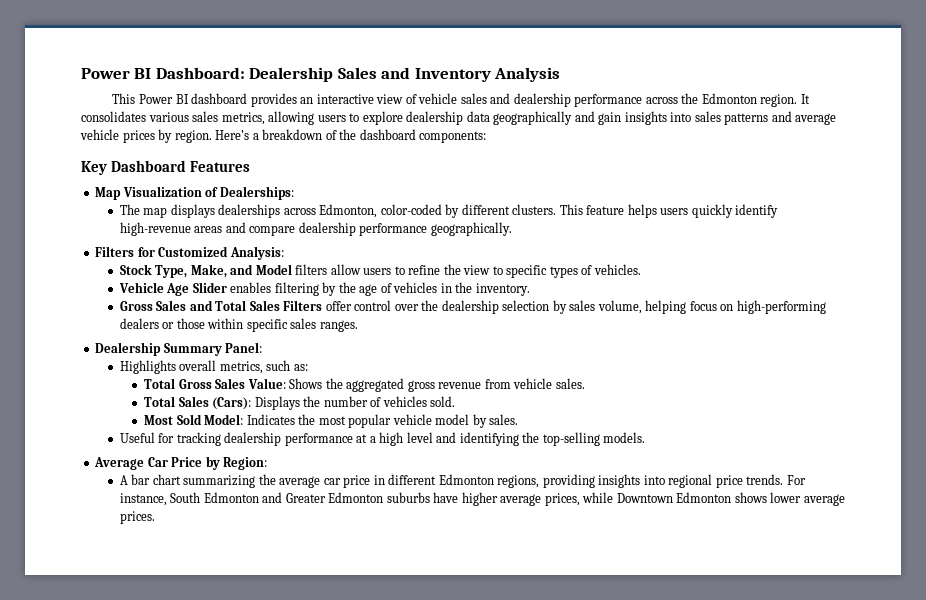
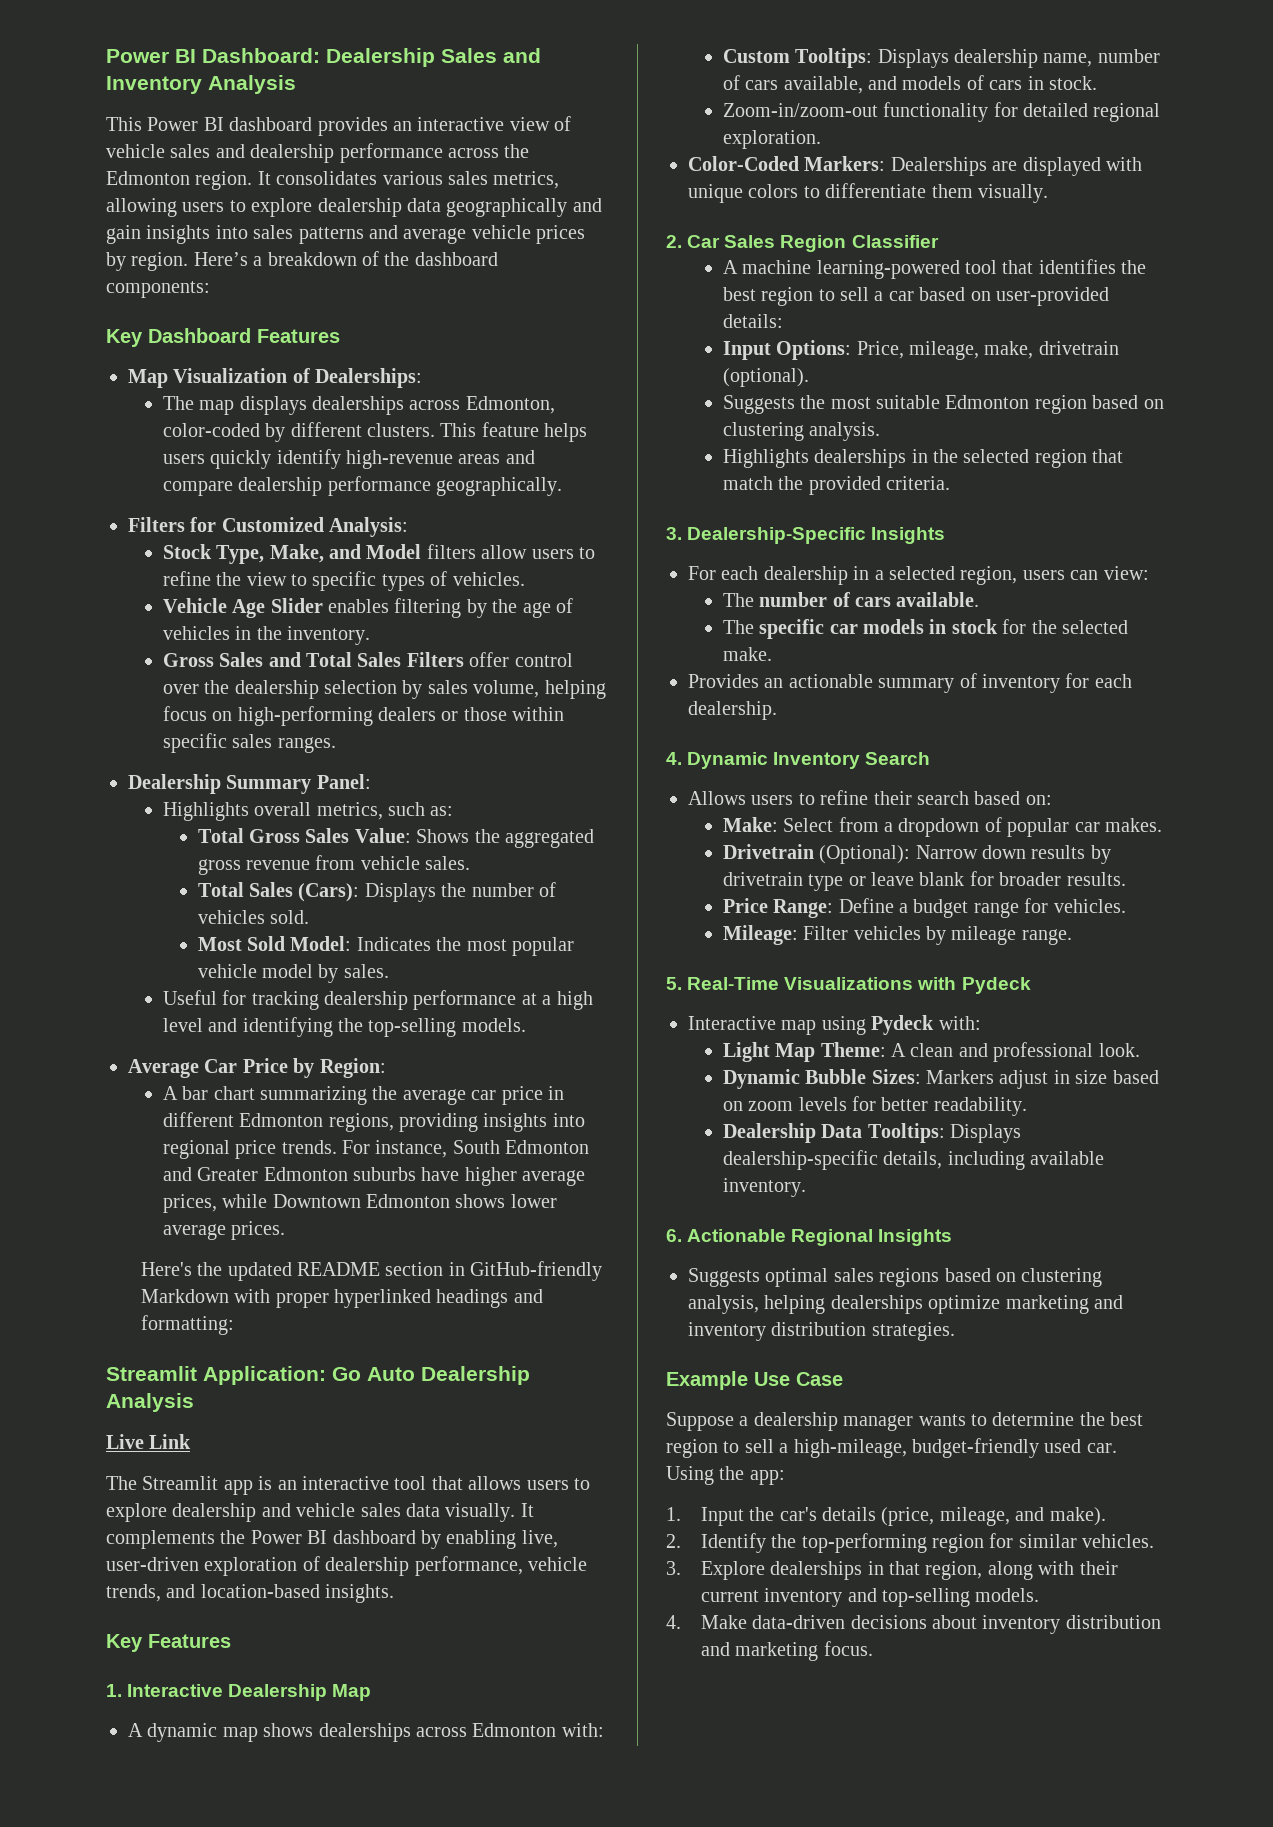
+ Here's the updated README section in GitHub-friendly Markdown with proper hyperlinked headings and formatting:
+ Streamlit Application: Go Auto Dealership Analysis
+ Live Link
+ The Streamlit app is an interactive tool that allows users to explore dealership and vehicle sales data visually. It complements the Power BI dashboard by enabling live, user-driven exploration of dealership performance, vehicle trends, and location-based insights.
+ Key Features
+ 1. Interactive Dealership Map
+ A dynamic map shows dealerships across Edmonton with:
+ Custom Tooltips: Displays dealership name, number of cars available, and models of cars in stock.
+ Zoom-in/zoom-out functionality for detailed regional exploration.
+ Color-Coded Markers: Dealerships are displayed with unique colors to differentiate them visually.
+ 2. Car Sales Region Classifier
+ A machine learning-powered tool that identifies the best region to sell a car based on user-provided details:
+ Input Options: Price, mileage, make, drivetrain (optional).
+ Suggests the most suitable Edmonton region based on clustering analysis.
+ Highlights dealerships in the selected region that match the provided criteria.
+ 3. Dealership-Specific Insights
+ For each dealership in a selected region, users can view:
+ The number of cars available.
+ The specific car models in stock for the selected make.
+ Provides an actionable summary of inventory for each dealership.
+ 4. Dynamic Inventory Search
+ Allows users to refine their search based on:
+ Make: Select from a dropdown of popular car makes.
+ Drivetrain (Optional): Narrow down results by drivetrain type or leave blank for broader results.
+ Price Range: Define a budget range for vehicles.
+ Mileage: Filter vehicles by mileage range.
+ 5. Real-Time Visualizations with Pydeck
+ Interactive map using Pydeck with:
+ Light Map Theme: A clean and professional look.
+ Dynamic Bubble Sizes: Markers adjust in size based on zoom levels for better readability.
+ Dealership Data Tooltips: Displays dealership-specific details, including available inventory.
+ 6. Actionable Regional Insights
+ Suggests optimal sales regions based on clustering analysis, helping dealerships optimize marketing and inventory distribution strategies.
+ Example Use Case
+ Suppose a dealership manager wants to determine the best region to sell a high-mileage, budget-friendly used car. Using the app:
+ 1. Input the car's details (price, mileage, and make).
+ 2. Identify the top-performing region for similar vehicles.
+ 3. Explore dealerships in that region, along with their current inventory and top-selling models.
+ 4. Make data-driven decisions about inventory distribution and marketing focus.

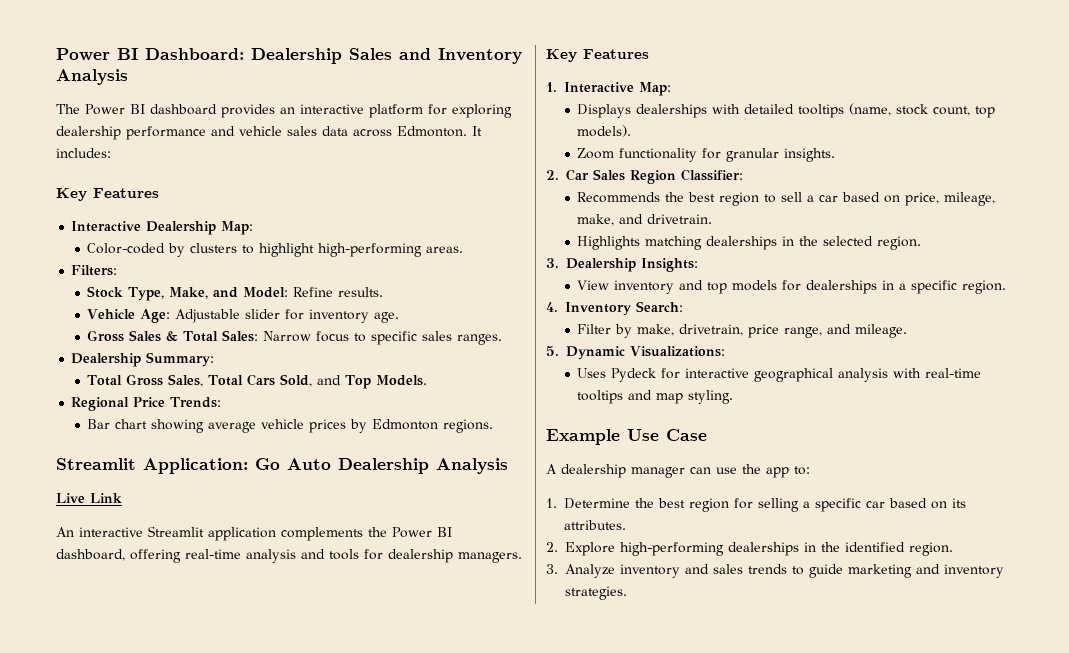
- This Power BI dashboard provides an interactive view of vehicle sales and dealership performance across the Edmonton region. It consolidates various sales metrics, allowing users to explore dealership data geographically and gain insights into sales patterns and average vehicle prices by region. Here’s a breakdown of the dashboard components:
- Key Dashboard Features
- Map Visualization of Dealerships:
- The map displays dealerships across Edmonton, color-coded by different clusters. This feature helps users quickly identify high-revenue areas and compare dealership performance geographically.
- Filters for Customized Analysis:
- Stock Type, Make, and Model filters allow users to refine the view to specific types of vehicles.
- Vehicle Age Slider enables filtering by the age of vehicles in the inventory.
- Gross Sales and Total Sales Filters offer control over the dealership selection by sales volume, helping focus on high-performing dealers or those within specific sales ranges.
- Dealership Summary Panel:
- Highlights overall metrics, such as:
- Total Gross Sales Value: Shows the aggregated gross revenue from vehicle sales.
- Total Sales (Cars): Displays the number of vehicles sold.
- Most Sold Model: Indicates the most popular vehicle model by sales.
- Useful for tracking dealership performance at a high level and identifying the top-selling models.
- Average Car Price by Region:
- A bar chart summarizing the average car price in different Edmonton regions, providing insights into regional price trends. For instance, South Edmonton and Greater Edmonton suburbs have higher average prices, while Downtown Edmonton shows lower average prices.
- Here's the updated README section in GitHub-friendly Markdown with proper hyperlinked headings and formatting:
+ The Power BI dashboard provides an interactive platform for exploring dealership performance and vehicle sales data across Edmonton. It includes:
+ Key Features
+ Interactive Dealership Map:
+ Color-coded by clusters to highlight high-performing areas.
+ Filters:
+ Stock Type, Make, and Model: Refine results.
+ Vehicle Age: Adjustable slider for inventory age.
+ Gross Sales & Total Sales: Narrow focus to specific sales ranges.
+ Dealership Summary:
+ Total Gross Sales, Total Cars Sold, and Top Models.
+ Regional Price Trends:
+ Bar chart showing average vehicle prices by Edmonton regions.
- The Streamlit app is an interactive tool that allows users to explore dealership and vehicle sales data visually. It complements the Power BI dashboard by enabling live, user-driven exploration of dealership performance, vehicle trends, and location-based insights.
+ An interactive Streamlit application complements the Power BI dashboard, offering real-time analysis and tools for dealership managers.
  Key Features
- 1. Interactive Dealership Map
- A dynamic map shows dealerships across Edmonton with:
- Custom Tooltips: Displays dealership name, number of cars available, and models of cars in stock.
- Zoom-in/zoom-out functionality for detailed regional exploration.
- Color-Coded Markers: Dealerships are displayed with unique colors to differentiate them visually.
- 2. Car Sales Region Classifier
- A machine learning-powered tool that identifies the best region to sell a car based on user-provided details:
- Input Options: Price, mileage, make, drivetrain (optional).
- Suggests the most suitable Edmonton region based on clustering analysis.
- Highlights dealerships in the selected region that match the provided criteria.
- 3. Dealership-Specific Insights
- For each dealership in a selected region, users can view:
- The number of cars available.
- The specific car models in stock for the selected make.
- Provides an actionable summary of inventory for each dealership.
- 4. Dynamic Inventory Search
- Allows users to refine their search based on:
- Make: Select from a dropdown of popular car makes.
- Drivetrain (Optional): Narrow down results by drivetrain type or leave blank for broader results.
- Price Range: Define a budget range for vehicles.
- Mileage: Filter vehicles by mileage range.
- 5. Real-Time Visualizations with Pydeck
- Interactive map using Pydeck with:
- Light Map Theme: A clean and professional look.
- Dynamic Bubble Sizes: Markers adjust in size based on zoom levels for better readability.
- Dealership Data Tooltips: Displays dealership-specific details, including available inventory.
- 6. Actionable Regional Insights
- Suggests optimal sales regions based on clustering analysis, helping dealerships optimize marketing and inventory distribution strategies.
+ 1. Interactive Map:
+ Displays dealerships with detailed tooltips (name, stock count, top models).
+ Zoom functionality for granular insights.
+ 2. Car Sales Region Classifier:
+ Recommends the best region to sell a car based on price, mileage, make, and drivetrain.
+ Highlights matching dealerships in the selected region.
+ 3. Dealership Insights:
+ View inventory and top models for dealerships in a specific region.
+ 4. Inventory Search:
+ Filter by make, drivetrain, price range, and mileage.
+ 5. Dynamic Visualizations:
+ Uses Pydeck for interactive geographical analysis with real-time tooltips and map styling.
  Example Use Case
- Suppose a dealership manager wants to determine the best region to sell a high-mileage, budget-friendly used car. Using the app:
- 1. Input the car's details (price, mileage, and make).
- 2. Identify the top-performing region for similar vehicles.
- 3. Explore dealerships in that region, along with their current inventory and top-selling models.
- 4. Make data-driven decisions about inventory distribution and marketing focus.
+ A dealership manager can use the app to:
+ 1. Determine the best region for selling a specific car based on its attributes.
+ 2. Explore high-performing dealerships in the identified region.
+ 3. Analyze inventory and sales trends to guide marketing and inventory strategies.

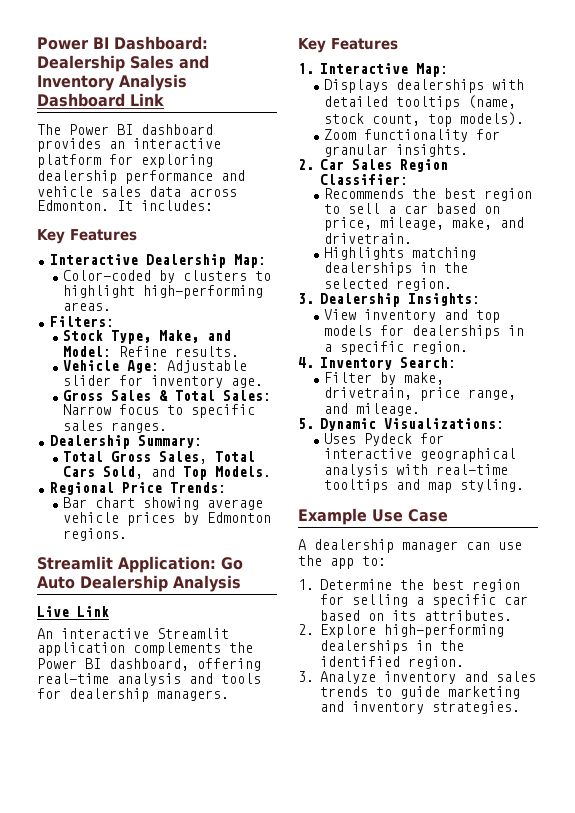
- Power BI Dashboard: Dealership Sales and Inventory Analysis
+ Power BI Dashboard: Dealership Sales and Inventory Analysis Dashboard Link

